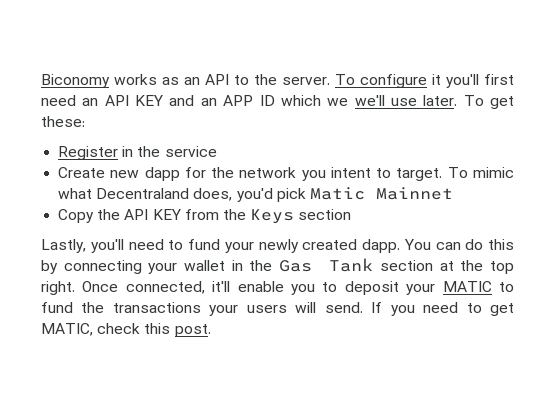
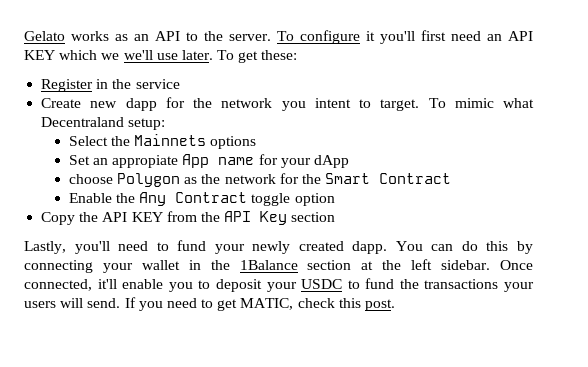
- Biconomy works as an API to the server.
+ Gelato works as an API to the server.
- To configure it you'll first need an API KEY and an APP ID which we we'll use later.
+ To configure it you'll first need an API KEY which we we'll use later.
- To mimic what Decentraland does, you'd pick Matic Mainnet
+ To mimic what Decentraland setup:
+ Select the Mainnets options
+ Set an appropiate App name for your dApp
+ choose Polygon as the network for the Smart Contract
+ Enable the Any Contract toggle option
- Copy the API KEY from the Keys section
+ Copy the API KEY from the API Key section
- You can do this by connecting your wallet in the Gas Tank section at the top right.
+ You can do this by connecting your wallet in the 1Balance section at the left sidebar.
- Once connected, it'll enable you to deposit your MATIC to fund the transactions your users will send.
+ Once connected, it'll enable you to deposit your USDC to fund the transactions your users will send.

